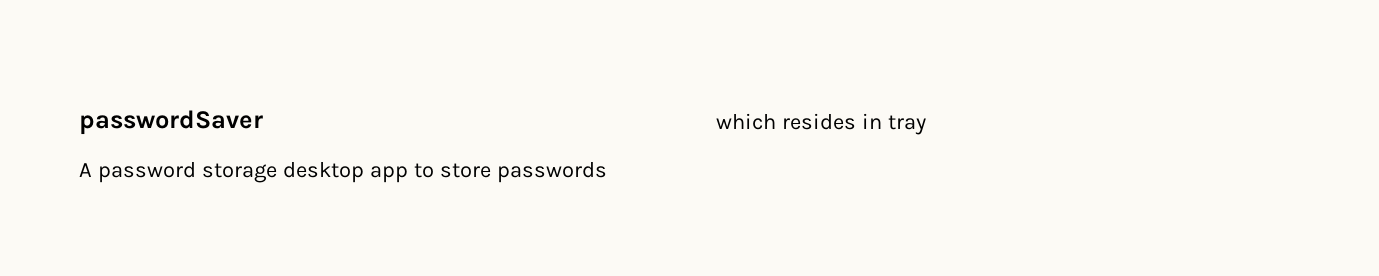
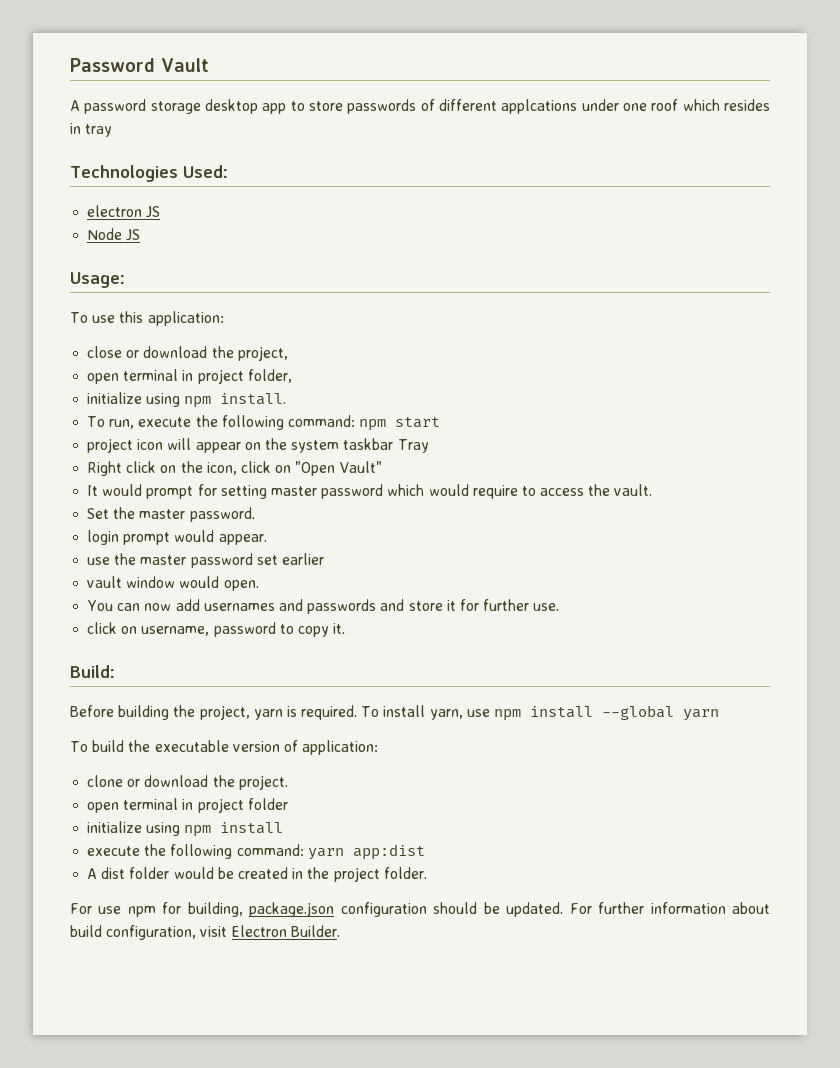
- passwordSaver
+ Password Vault
- A password storage desktop app to store passwords which resides in tray
+ A password storage desktop app to store passwords of different applcations under one roof which resides in tray
+ Technologies Used:
+ electron JS
+ Node JS
+ Usage:
+ To use this application:
+ close or download the project,
+ open terminal in project folder,
+ initialize using npm install.
+ To run, execute the following command: npm start
+ project icon will appear on the system taskbar Tray
+ Right click on the icon, click on "Open Vault"
+ It would prompt for setting master password which would require to access the vault.
+ Set the master password.
+ login prompt would appear.
+ use the master password set earlier
+ vault window would open.
+ You can now add usernames and passwords and store it for further use.
+ click on username, password to copy it.
+ Build:
+ Before building the project, yarn is required. To install yarn, use npm install --global yarn
+ To build the executable version of application:
+ clone or download the project.
+ open terminal in project folder
+ initialize using npm install
+ execute the following command: yarn app:dist
+ A dist folder would be created in the project folder.
+ For use npm for building, package.json configuration should be updated. For further information about build configuration, visit Electron Builder.

